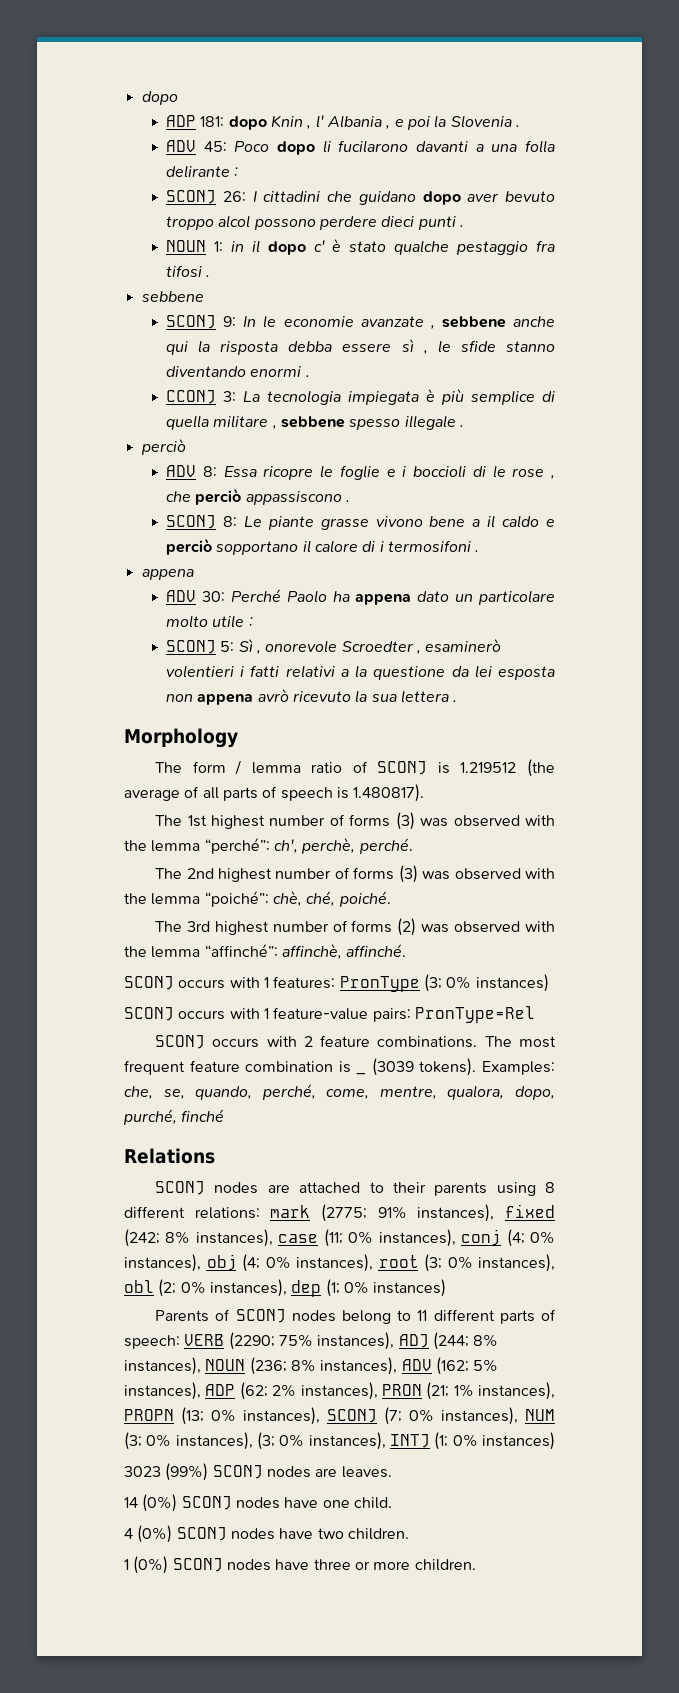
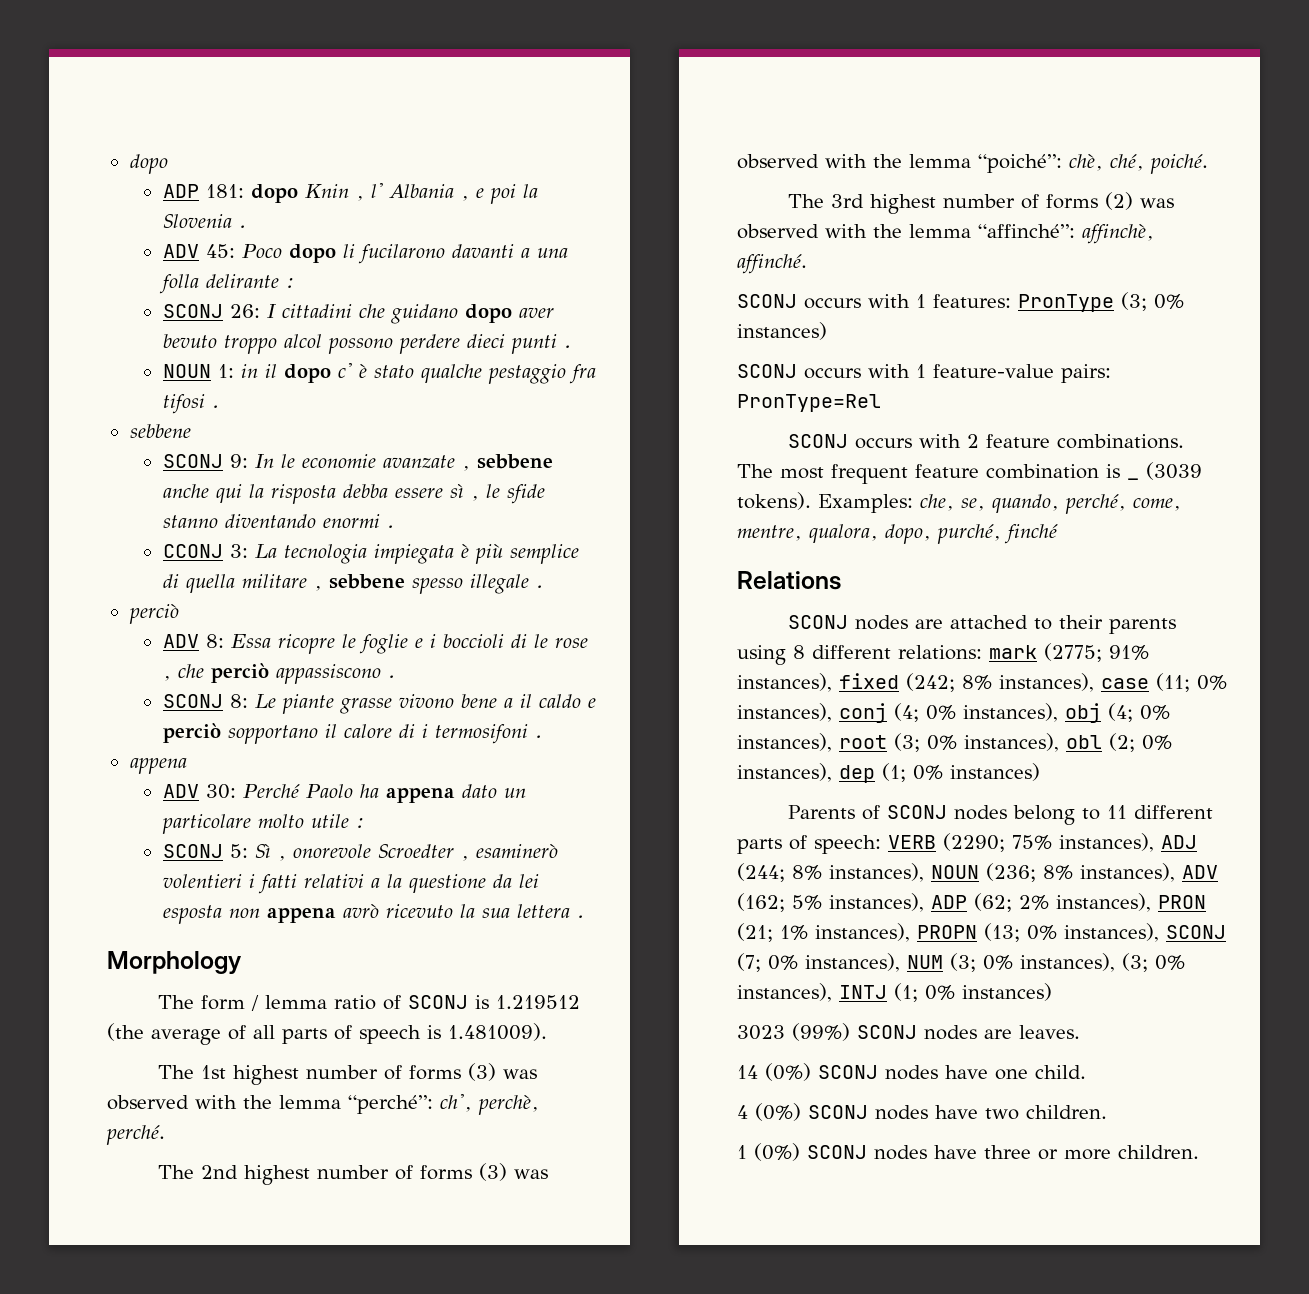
- The form / lemma ratio of SCONJ is 1.219512 (the average of all parts of speech is 1.480817).
+ The form / lemma ratio of SCONJ is 1.219512 (the average of all parts of speech is 1.481009).

